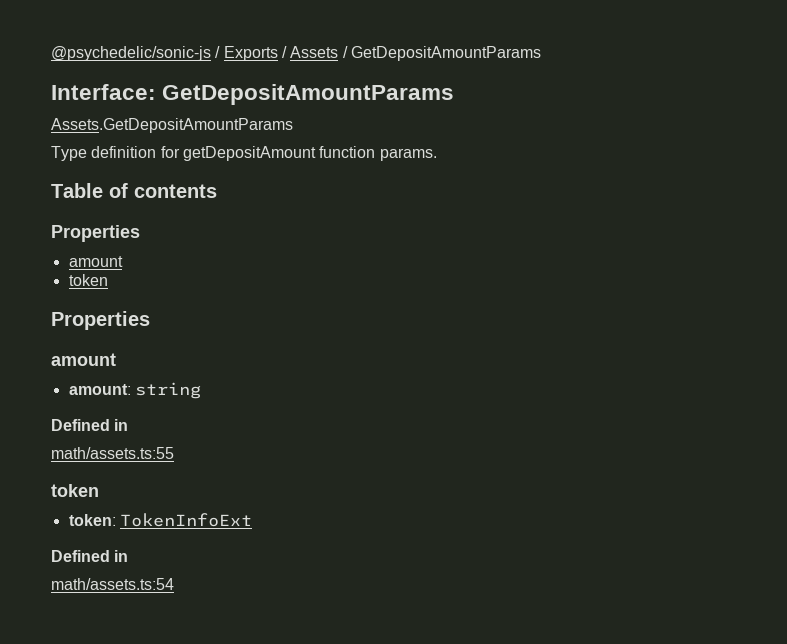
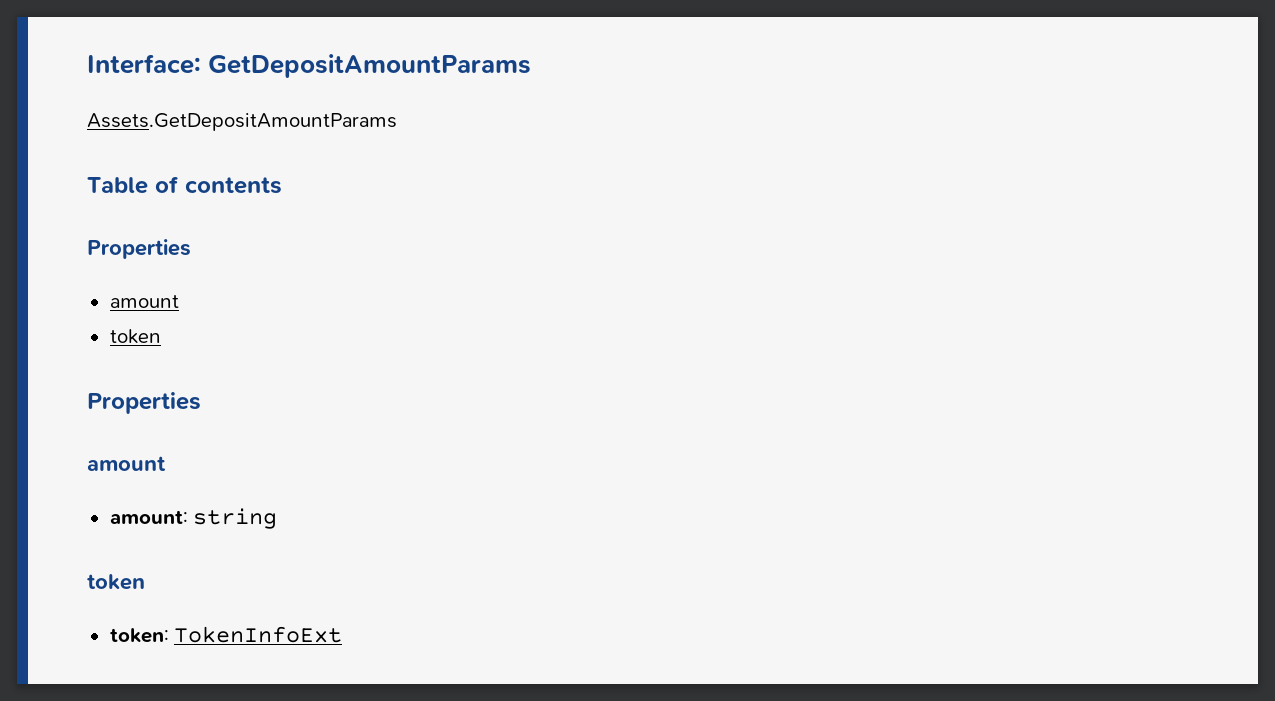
- @psychedelic/sonic-js / Exports / Assets / GetDepositAmountParams
  Interface: GetDepositAmountParams
  Assets.GetDepositAmountParams
- Type definition for getDepositAmount function params.
  amount: string
- Defined in
- math/assets.ts:55
  token: TokenInfoExt
- Defined in
- math/assets.ts:54

